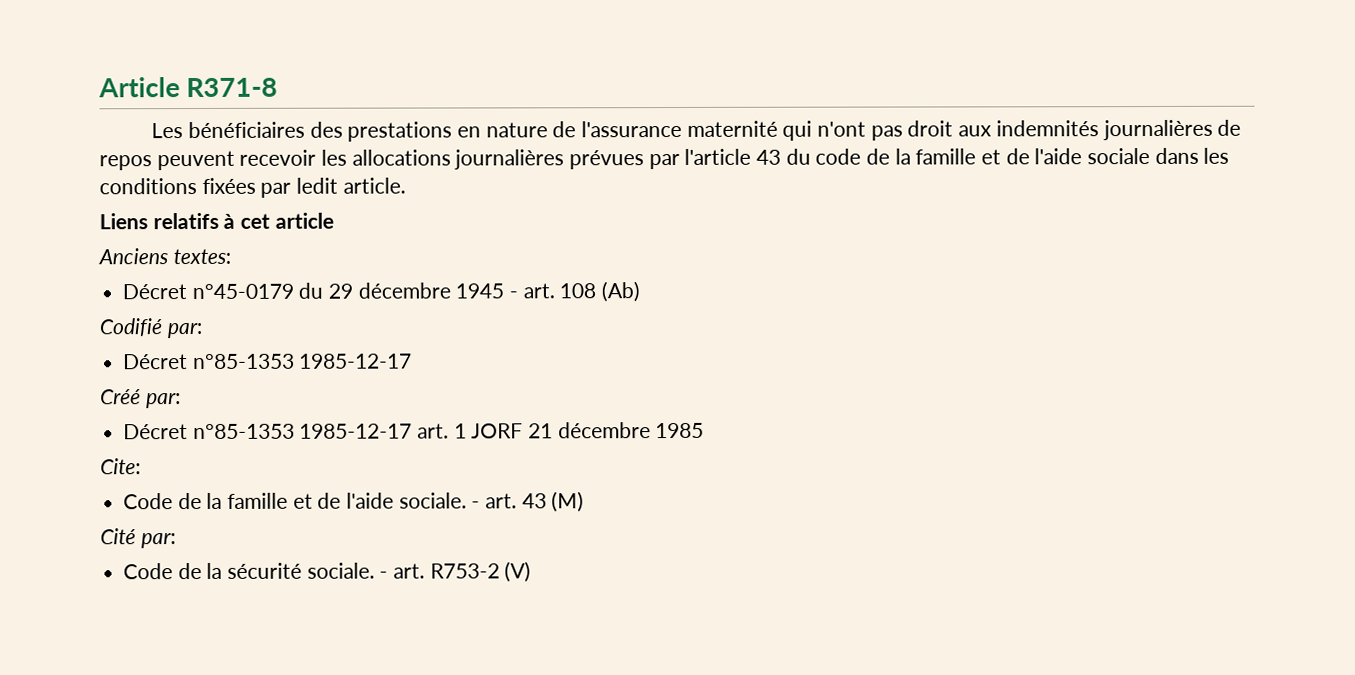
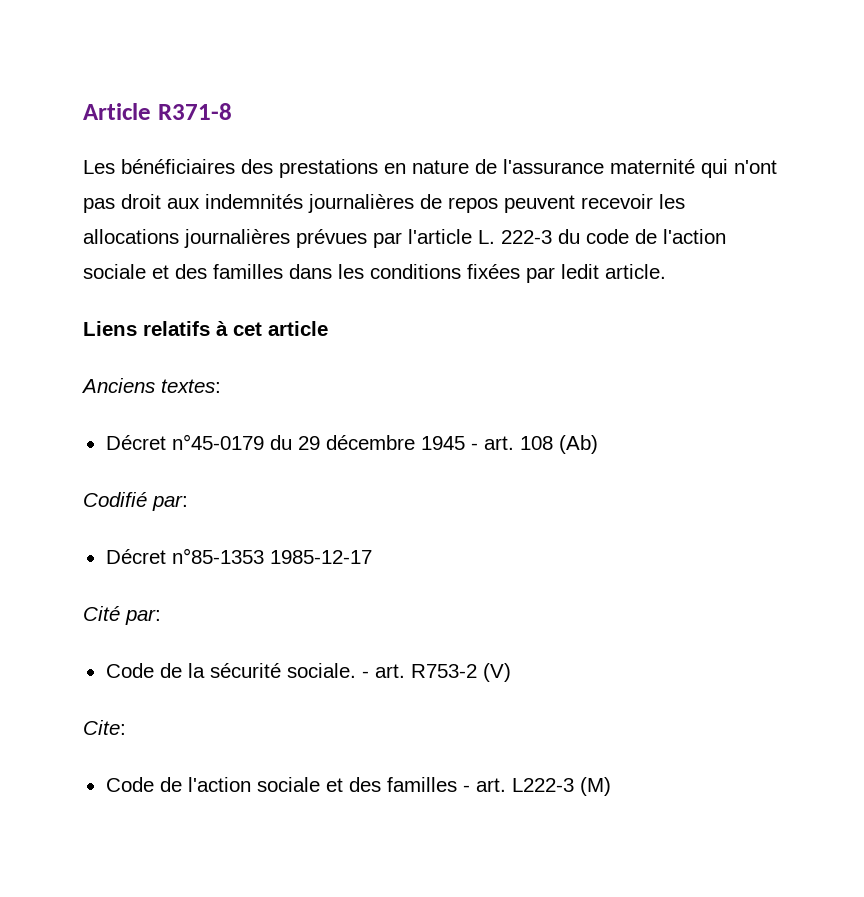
- Les bénéficiaires des prestations en nature de l'assurance maternité qui n'ont pas droit aux indemnités journalières de repos peuvent recevoir les allocations journalières prévues par l'article 43 du code de la famille et de l'aide sociale dans les conditions fixées par ledit article.
+ Les bénéficiaires des prestations en nature de l'assurance maternité qui n'ont pas droit aux indemnités journalières de repos peuvent recevoir les allocations journalières prévues par l'article L. 222-3 du code de l'action sociale et des familles dans les conditions fixées par ledit article.
- Créé par:
- Décret n°85-1353 1985-12-17 art. 1 JORF 21 décembre 1985
- Cite:
- Code de la famille et de l'aide sociale. - art. 43 (M)
+ Cite:
+ Code de l'action sociale et des familles - art. L222-3 (M)

